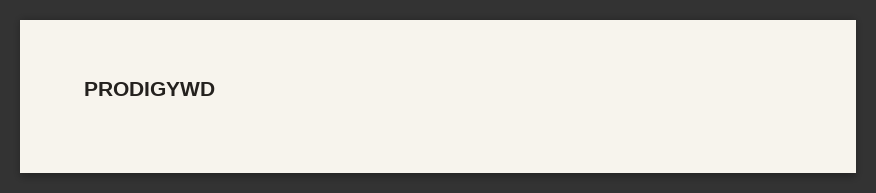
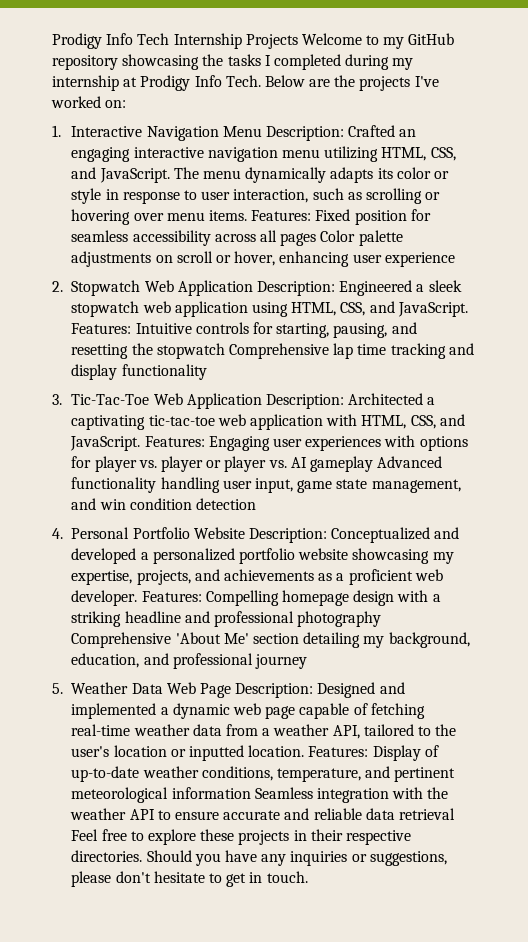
- PRODIGYWD
+ Prodigy Info Tech Internship Projects Welcome to my GitHub repository showcasing the tasks I completed during my internship at Prodigy Info Tech. Below are the projects I've worked on:
+ 1. Interactive Navigation Menu Description: Crafted an engaging interactive navigation menu utilizing HTML, CSS, and JavaScript. The menu dynamically adapts its color or style in response to user interaction, such as scrolling or hovering over menu items. Features: Fixed position for seamless accessibility across all pages Color palette adjustments on scroll or hover, enhancing user experience
+ 2. Stopwatch Web Application Description: Engineered a sleek stopwatch web application using HTML, CSS, and JavaScript. Features: Intuitive controls for starting, pausing, and resetting the stopwatch Comprehensive lap time tracking and display functionality
+ 3. Tic-Tac-Toe Web Application Description: Architected a captivating tic-tac-toe web application with HTML, CSS, and JavaScript. Features: Engaging user experiences with options for player vs. player or player vs. AI gameplay Advanced functionality handling user input, game state management, and win condition detection
+ 4. Personal Portfolio Website Description: Conceptualized and developed a personalized portfolio website showcasing my expertise, projects, and achievements as a proficient web developer. Features: Compelling homepage design with a striking headline and professional photography Comprehensive 'About Me' section detailing my background, education, and professional journey
+ 5. Weather Data Web Page Description: Designed and implemented a dynamic web page capable of fetching real-time weather data from a weather API, tailored to the user's location or inputted location. Features: Display of up-to-date weather conditions, temperature, and pertinent meteorological information Seamless integration with the weather API to ensure accurate and reliable data retrieval Feel free to explore these projects in their respective directories. Should you have any inquiries or suggestions, please don't hesitate to get in touch.

